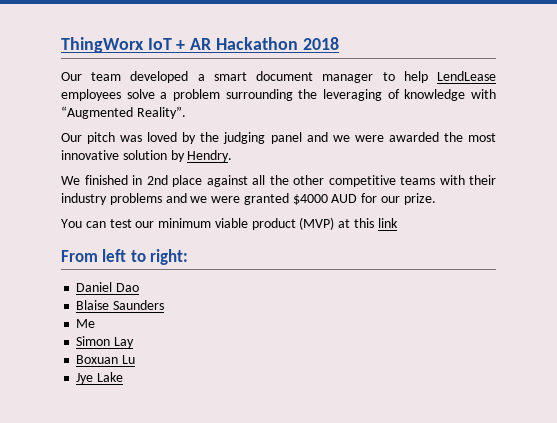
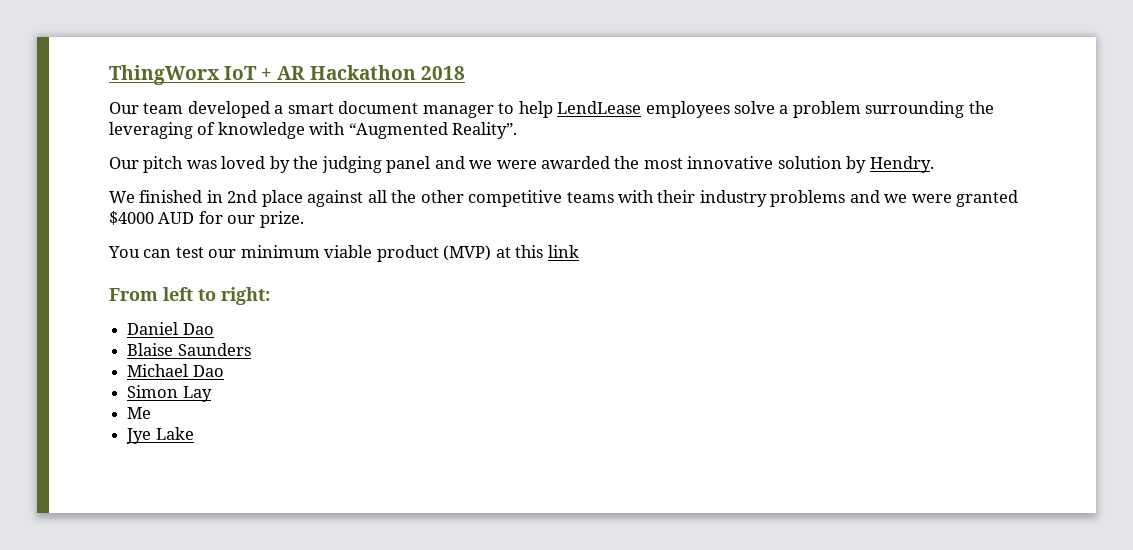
- Me
+ Michael Dao
- Boxuan Lu
+ Me

